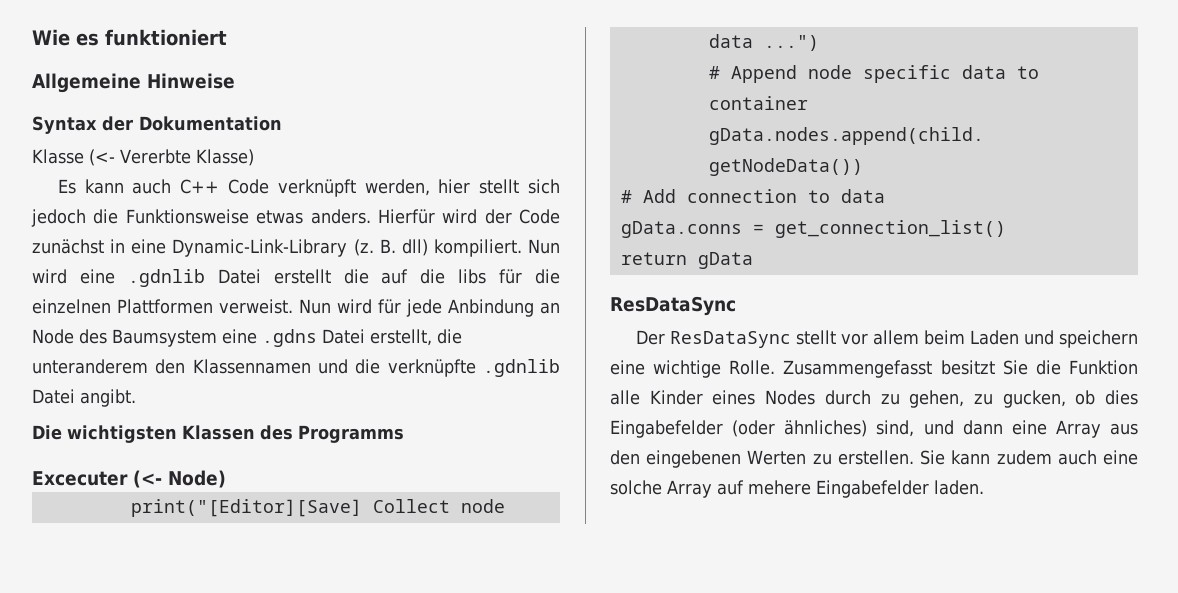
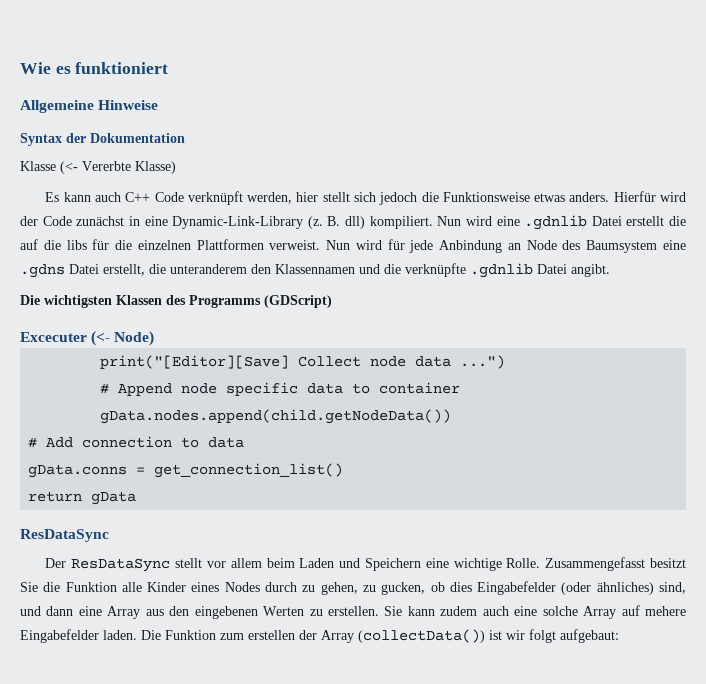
- Die wichtigsten Klassen des Programms
+ Die wichtigsten Klassen des Programms (GDScript)
- Der ResDataSync stellt vor allem beim Laden und speichern eine wichtige Rolle.
+ Der ResDataSync stellt vor allem beim Laden und Speichern eine wichtige Rolle.
+ Die Funktion zum erstellen der Array (collectData()) ist wir folgt aufgebaut:

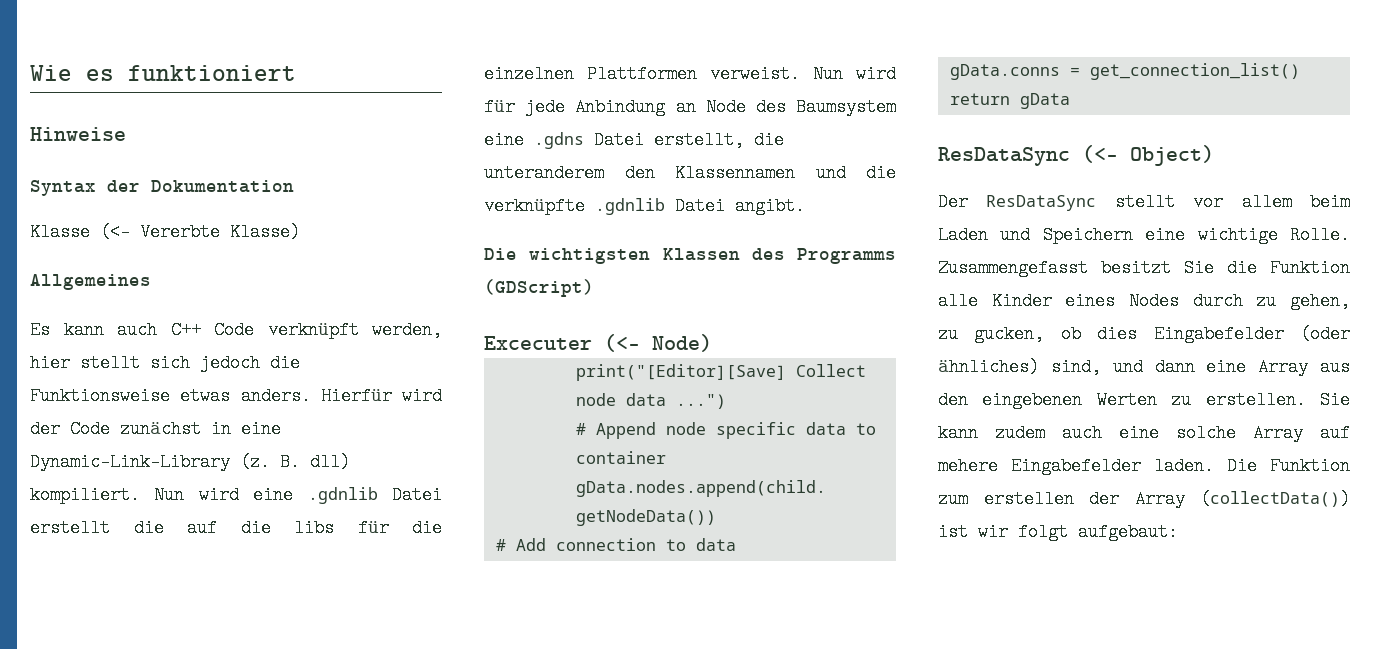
- Allgemeine Hinweise
+ Hinweise
+ Allgemeines
  return gData
- ResDataSync
+ ResDataSync (<- Object)

